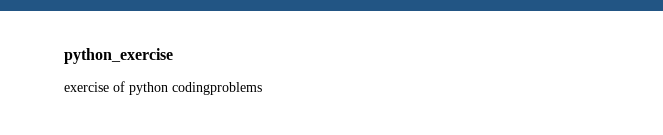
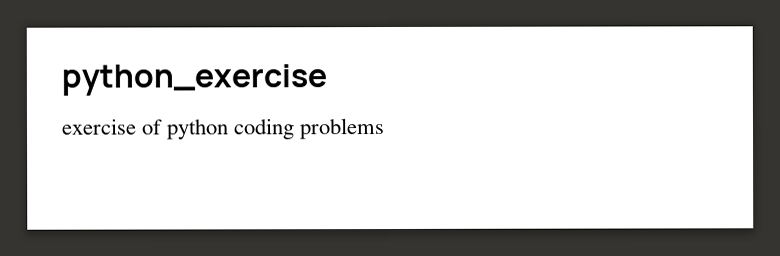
- exercise of python codingproblems
+ exercise of python coding problems

